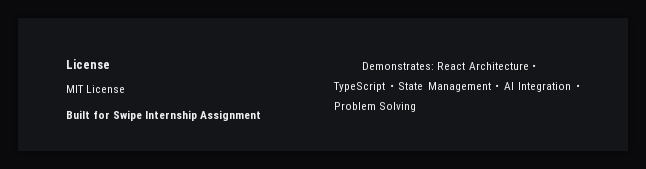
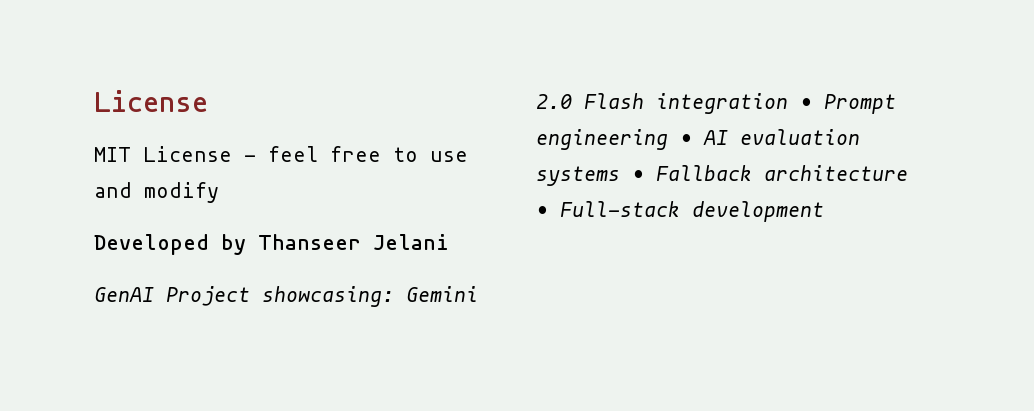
- MIT License
- Built for Swipe Internship Assignment
- Demonstrates: React Architecture • TypeScript • State Management • AI Integration • Problem Solving
+ MIT License - feel free to use and modify
+ Developed by Thanseer Jelani
+ GenAI Project showcasing: Gemini 2.0 Flash integration • Prompt engineering • AI evaluation systems • Fallback architecture • Full-stack development

